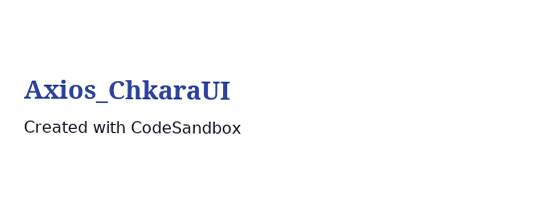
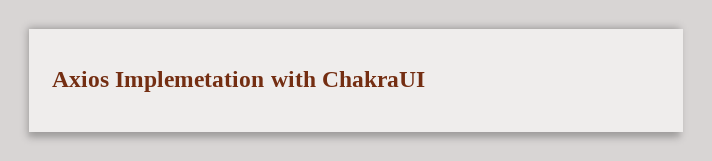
- Axios_ChkaraUI
- Created with CodeSandbox
+ Axios Implemetation with ChakraUI

